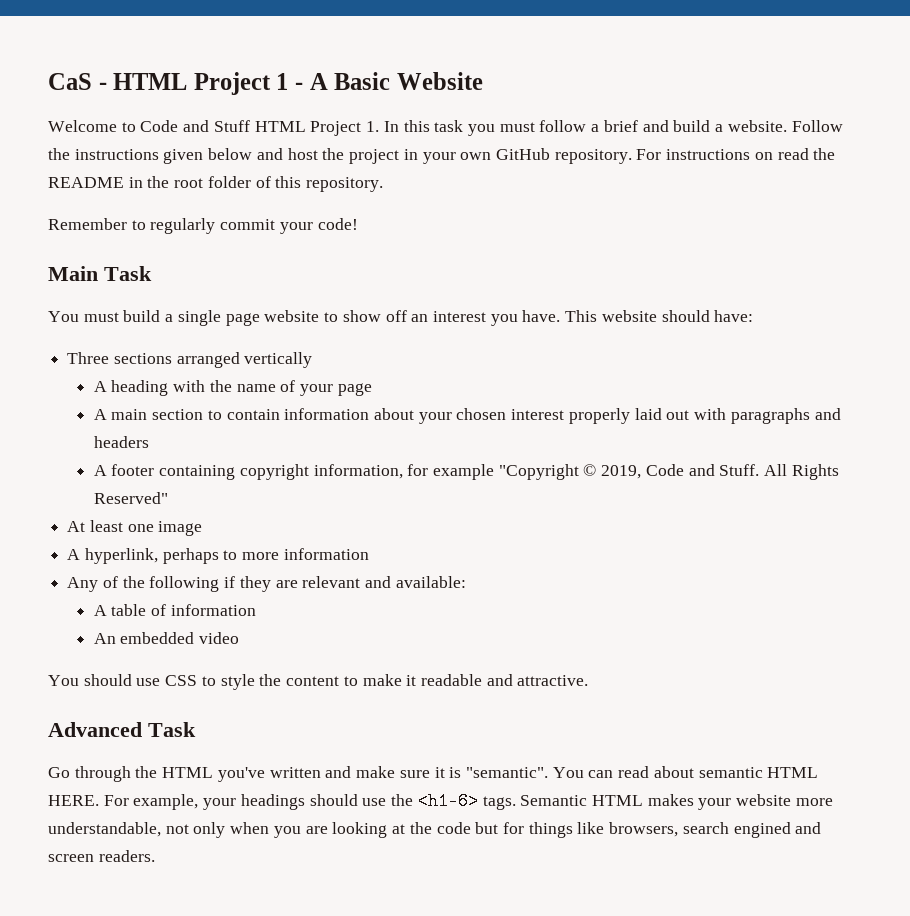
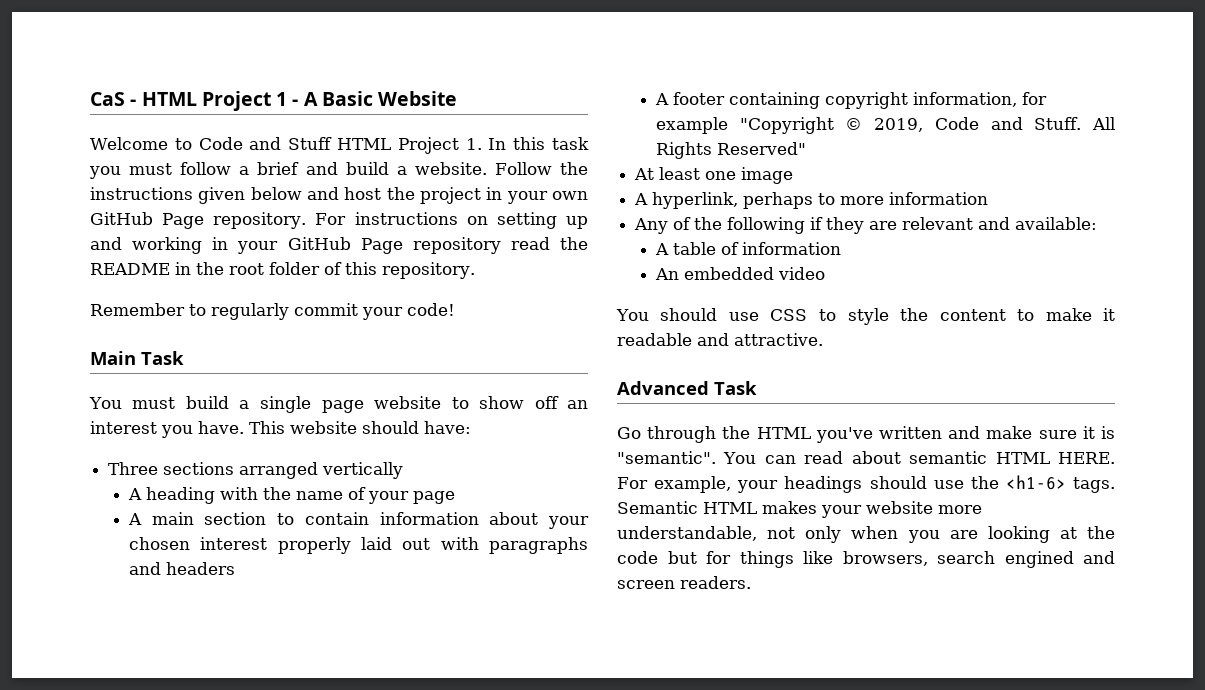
- Follow the instructions given below and host the project in your own GitHub repository.
+ Follow the instructions given below and host the project in your own GitHub Page repository.
- For instructions on read the README in the root folder of this repository.
+ For instructions on setting up and working in your GitHub Page repository read the README in the root folder of this repository.

